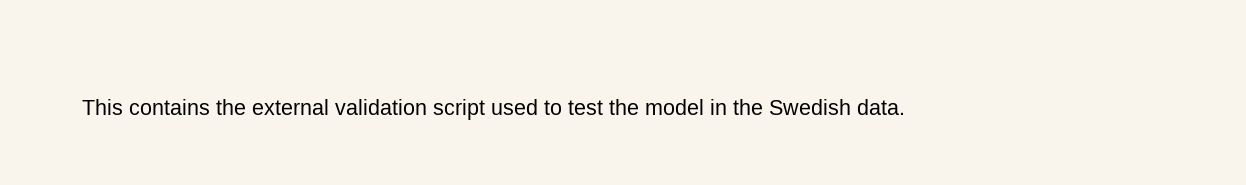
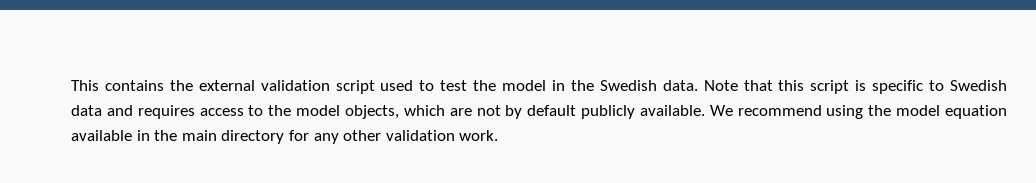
+ Note that this script is specific to Swedish data and requires access to the model objects, which are not by default publicly available. We recommend using the model equation available in the main directory for any other validation work.

